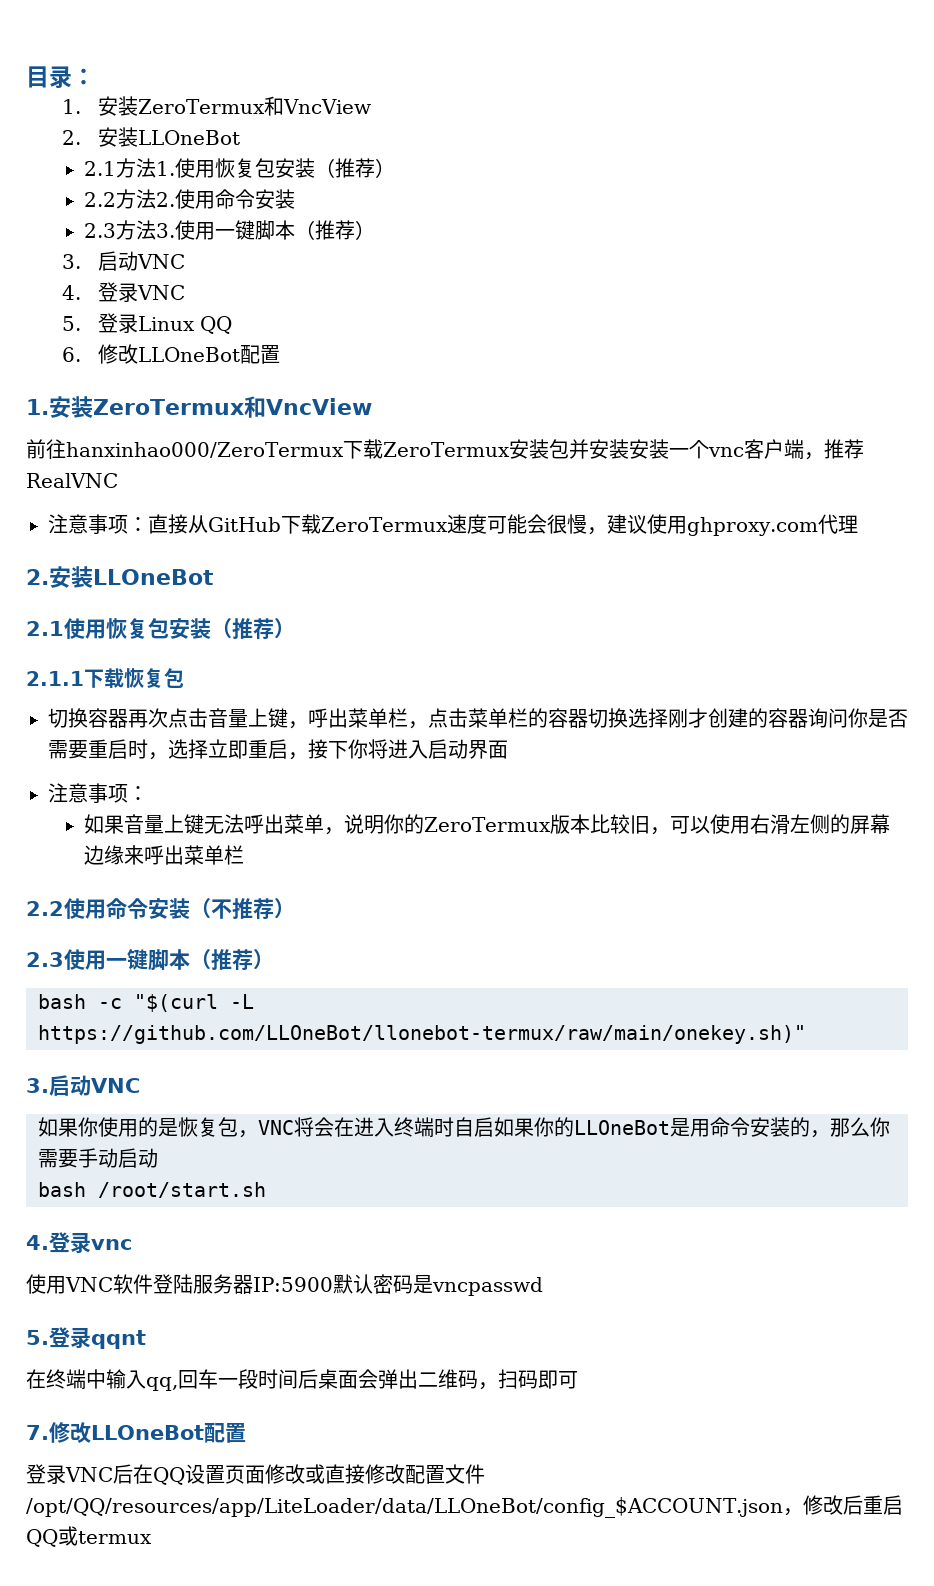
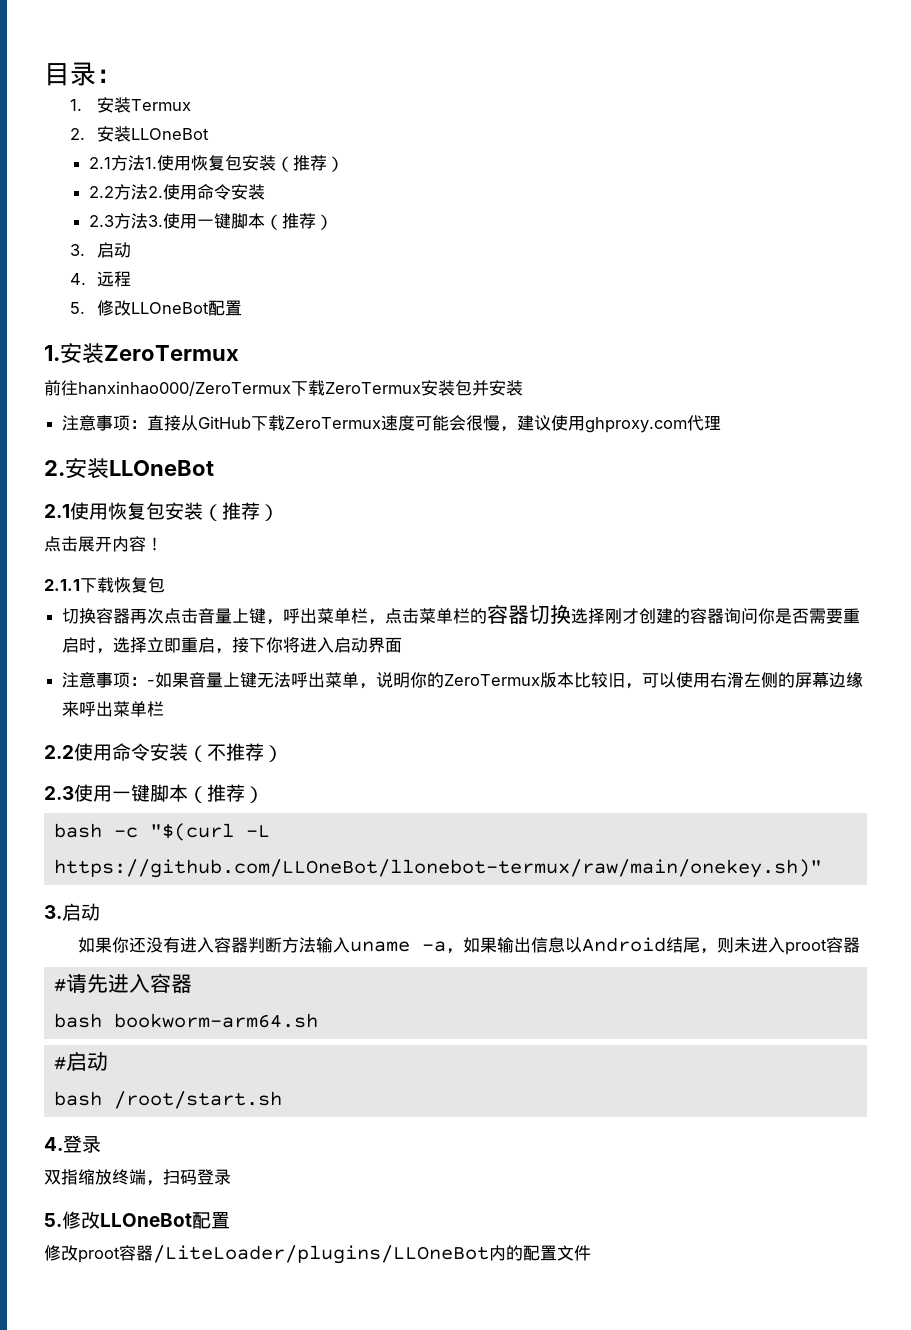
  目录：
- 1.安装ZeroTermux和VncView
+ 1.安装Termux
  2.3方法3.使用一键脚本（推荐）
- 3.启动VNC
- 4.登录VNC
- 5.登录Linux QQ
- 6.修改LLOneBot配置
- 1.安装ZeroTermux和VncView
+ 3.启动
+ 4.远程
+ 5.修改LLOneBot配置
+ 1.安装ZeroTermux
- 前往hanxinhao000/ZeroTermux下载ZeroTermux安装包并安装安装一个vnc客户端，推荐RealVNC
+ 前往hanxinhao000/ZeroTermux下载ZeroTermux安装包并安装
+ 点击展开内容！
  切换容器再次点击音量上键，呼出菜单栏，点击菜单栏的容器切换选择刚才创建的容器询问你是否需要重启时，选择立即重启，接下你将进入启动界面
- 注意事项：
- 如果音量上键无法呼出菜单，说明你的ZeroTermux版本比较旧，可以使用右滑左侧的屏幕边缘来呼出菜单栏
+ 注意事项：-如果音量上键无法呼出菜单，说明你的ZeroTermux版本比较旧，可以使用右滑左侧的屏幕边缘来呼出菜单栏
  bash -c "$(curl -L https://github.com/LLOneBot/llonebot-termux/raw/main/onekey.sh)"
- 3.启动VNC
- 如果你使用的是恢复包，VNC将会在进入终端时自启如果你的LLOneBot是用命令安装的，那么你需要手动启动
+ 3.启动
+ 如果你还没有进入容器判断方法输入uname -a，如果输出信息以Android结尾，则未进入proot容器
+ #请先进入容器
+ bash bookworm-arm64.sh
+ #启动
- 4.登录vnc
- 使用VNC软件登陆服务器IP:5900默认密码是vncpasswd
- 5.登录qqnt
- 在终端中输入qq,回车一段时间后桌面会弹出二维码，扫码即可
- 7.修改LLOneBot配置
- 登录VNC后在QQ设置页面修改或直接修改配置文件/opt/QQ/resources/app/LiteLoader/data/LLOneBot/config_$ACCOUNT.json，修改后重启QQ或termux
+ 4.登录
+ 双指缩放终端，扫码登录
+ 5.修改LLOneBot配置
+ 修改proot容器/LiteLoader/plugins/LLOneBot内的配置文件

